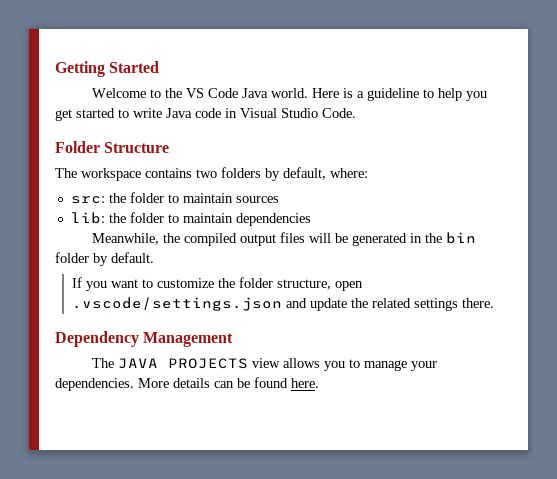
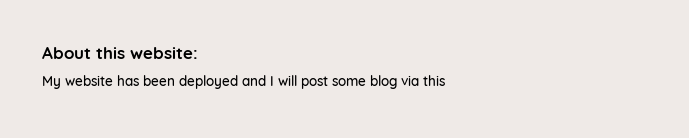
- Getting Started
- Welcome to the VS Code Java world. Here is a guideline to help you get started to write Java code in Visual Studio Code.
- Folder Structure
- The workspace contains two folders by default, where:
- src: the folder to maintain sources
- lib: the folder to maintain dependencies
- Meanwhile, the compiled output files will be generated in the bin folder by default.
- If you want to customize the folder structure, open .vscode/settings.json and update the related settings there.
- Dependency Management
- The JAVA PROJECTS view allows you to manage your dependencies. More details can be found here.
+ About this website:
+ My website has been deployed and I will post some blog via this

